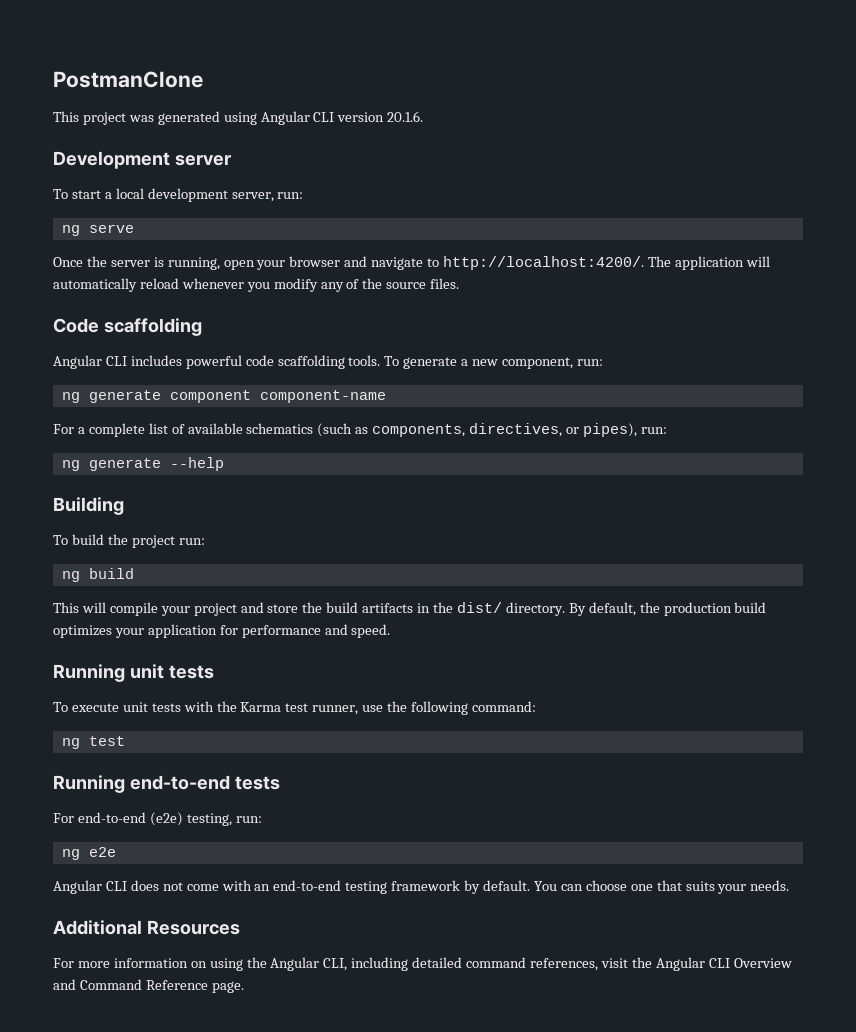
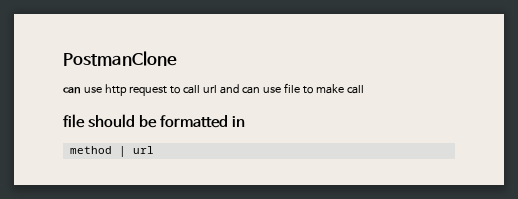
- This project was generated using Angular CLI version 20.1.6.
- Development server
- To start a local development server, run:
- ng serve
- Once the server is running, open your browser and navigate to http://localhost:4200/. The application will automatically reload whenever you modify any of the source files.
- Code scaffolding
- Angular CLI includes powerful code scaffolding tools. To generate a new component, run:
- ng generate component component-name
- For a complete list of available schematics (such as components, directives, or pipes), run:
- ng generate --help
- Building
- To build the project run:
- ng build
- This will compile your project and store the build artifacts in the dist/ directory. By default, the production build optimizes your application for performance and speed.
- Running unit tests
- To execute unit tests with the Karma test runner, use the following command:
- ng test
- Running end-to-end tests
- For end-to-end (e2e) testing, run:
- ng e2e
- Angular CLI does not come with an end-to-end testing framework by default. You can choose one that suits your needs.
- Additional Resources
- For more information on using the Angular CLI, including detailed command references, visit the Angular CLI Overview and Command Reference page.
+ can use http request to call url and can use file to make call
+ file should be formatted in
+ method | url

